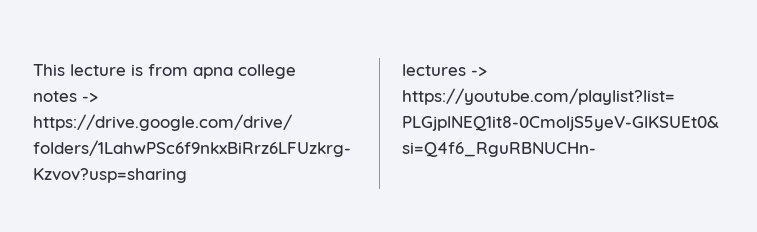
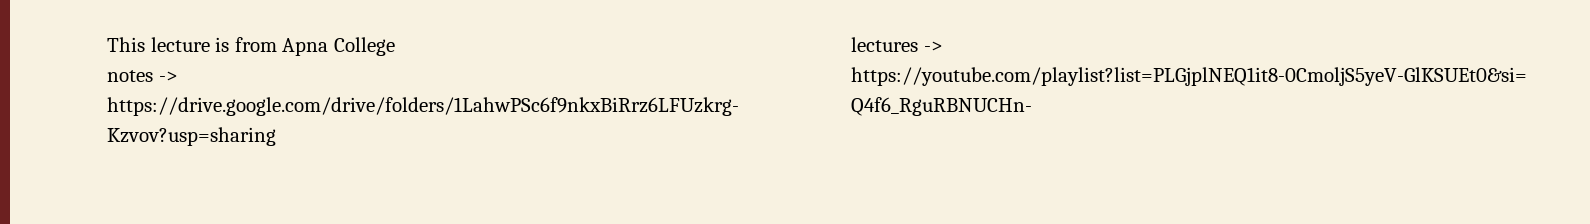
- This lecture is from apna college
+ This lecture is from Apna College

